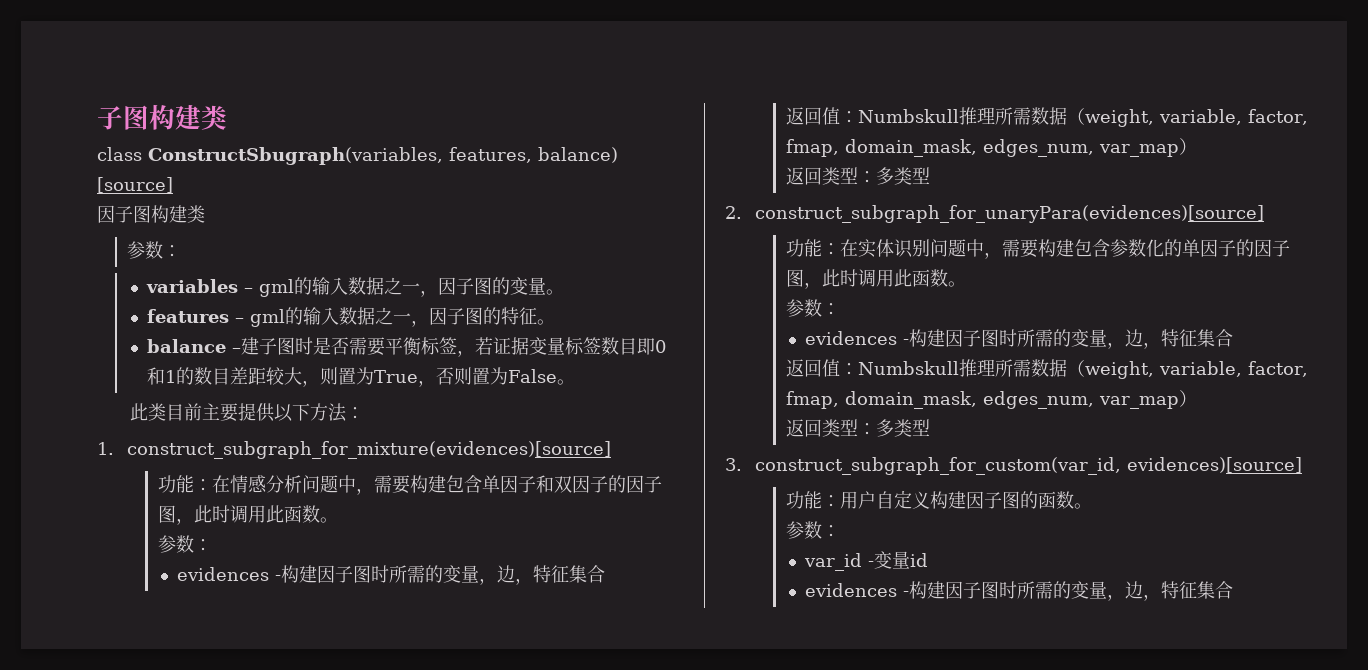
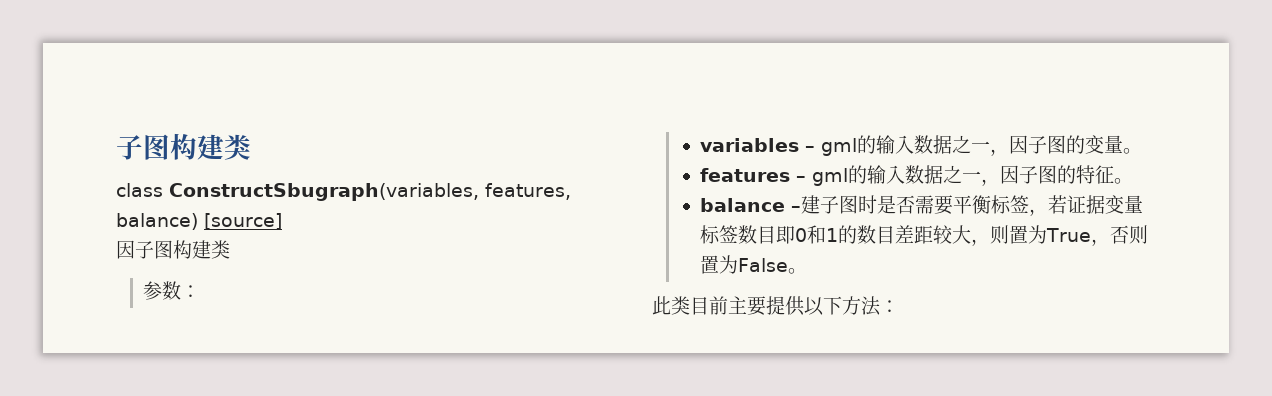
- 1. construct_subgraph_for_mixture(evidences)[source]
- 功能：在情感分析问题中，需要构建包含单因子和双因子的因子图，此时调用此函数。
- 参数：
- evidences -构建因子图时所需的变量，边，特征集合
- 返回值：Numbskull推理所需数据（weight, variable, factor, fmap, domain_mask, edges_num, var_map）
- 返回类型：多类型
- 2. construct_subgraph_for_unaryPara(evidences)[source]
- 功能：在实体识别问题中，需要构建包含参数化的单因子的因子图，此时调用此函数。
- 参数：
- evidences -构建因子图时所需的变量，边，特征集合
- 返回值：Numbskull推理所需数据（weight, variable, factor, fmap, domain_mask, edges_num, var_map）
- 返回类型：多类型
- 3. construct_subgraph_for_custom(var_id, evidences)[source]
- 功能：用户自定义构建因子图的函数。
- 参数：
- var_id -变量id
- evidences -构建因子图时所需的变量，边，特征集合

